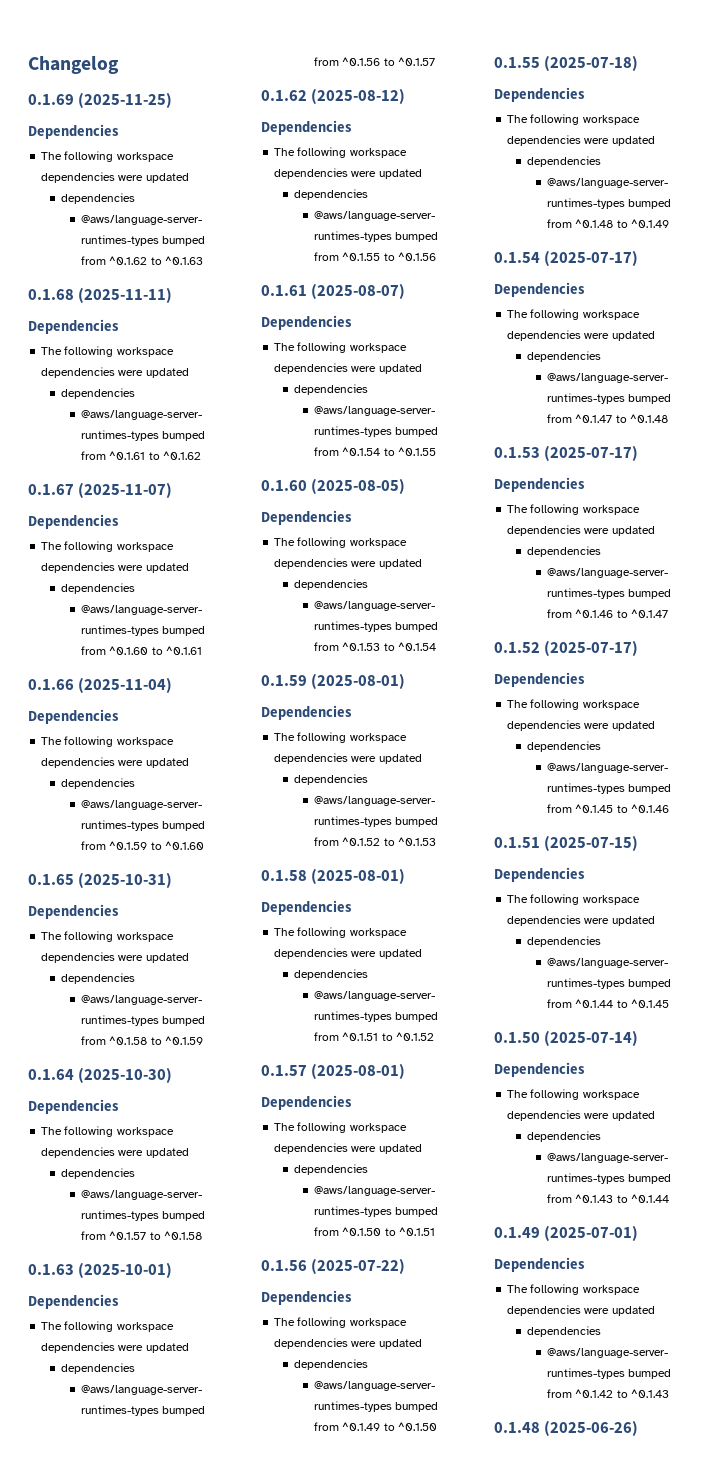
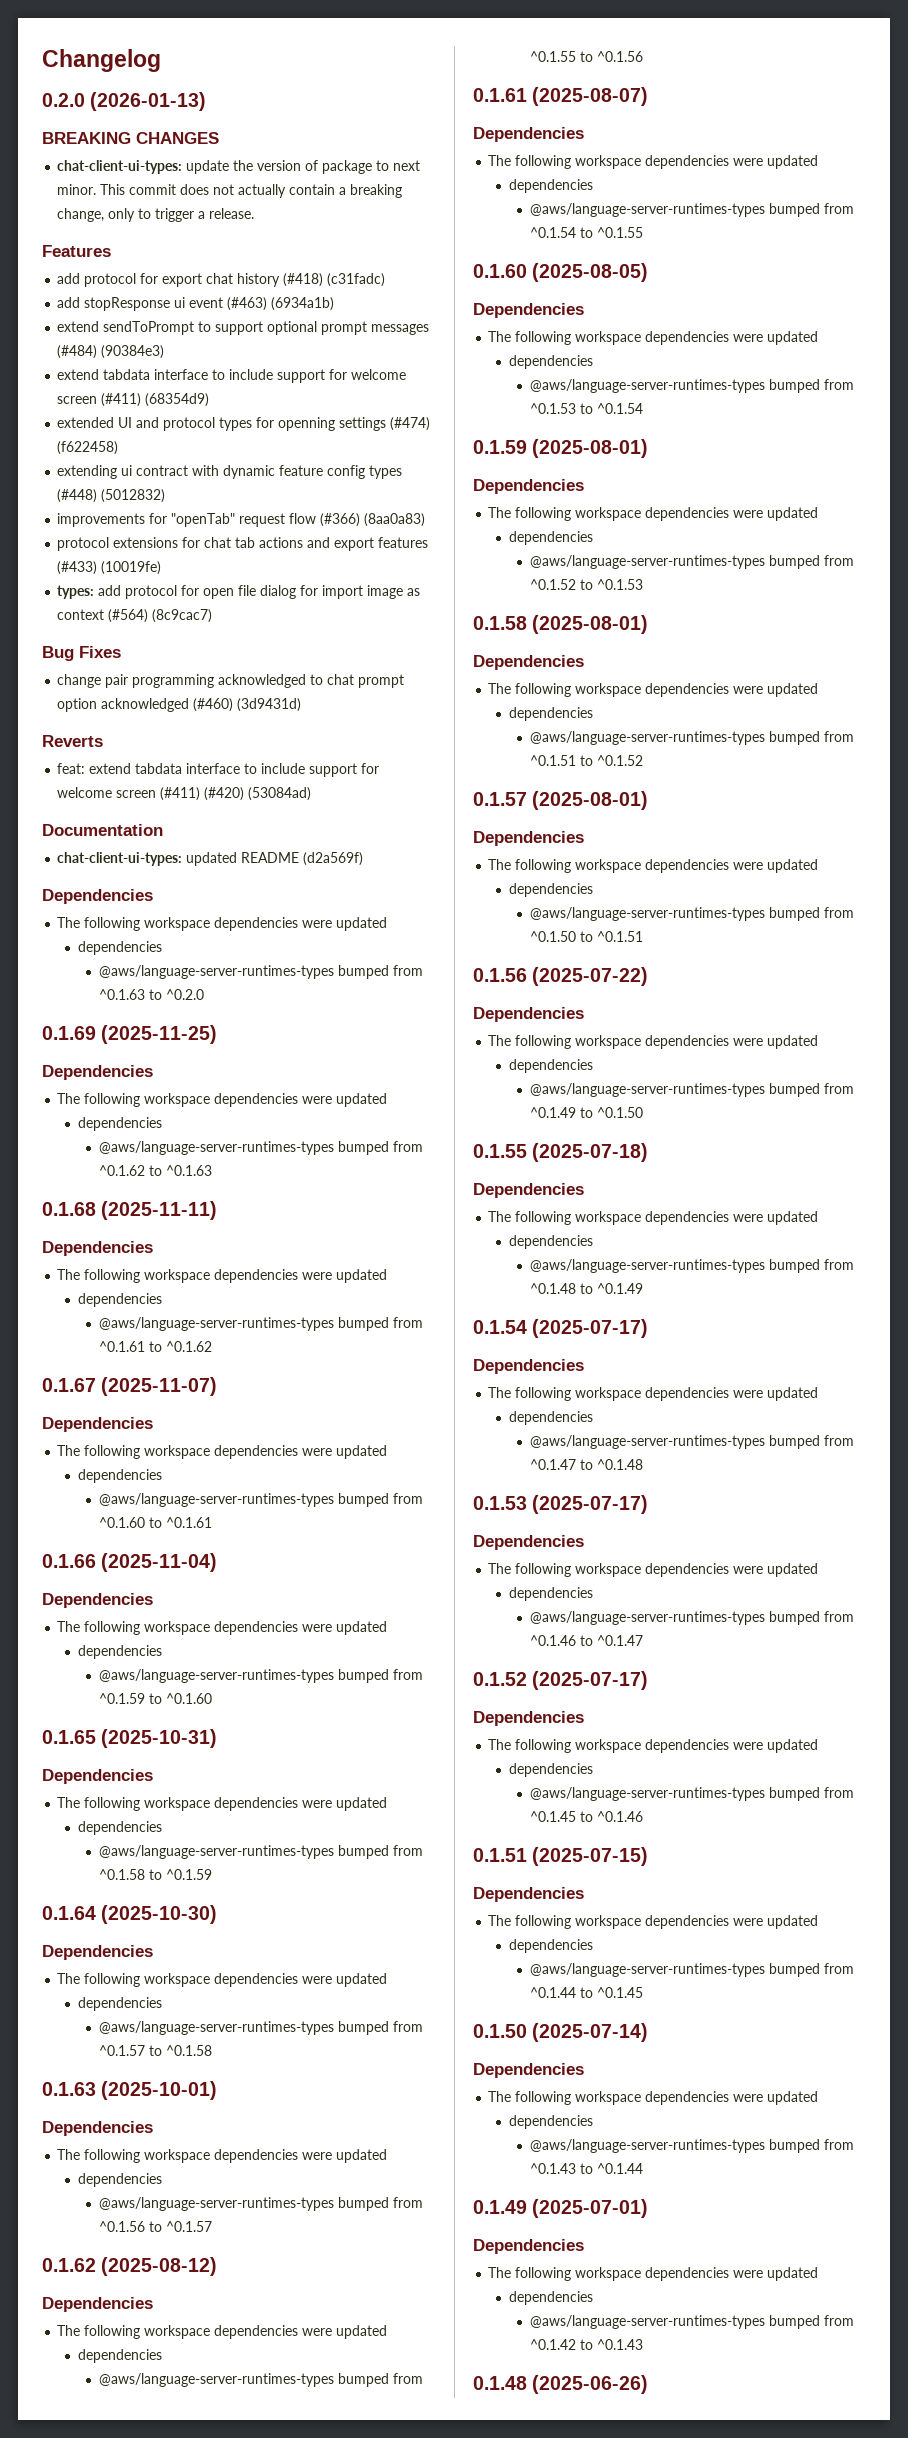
+ 0.2.0 (2026-01-13)
+ BREAKING CHANGES
+ chat-client-ui-types: update the version of package to next minor. This commit does not actually contain a breaking change, only to trigger a release.
+ Features
+ add protocol for export chat history (#418) (c31fadc)
+ add stopResponse ui event (#463) (6934a1b)
+ extend sendToPrompt to support optional prompt messages (#484) (90384e3)
+ extend tabdata interface to include support for welcome screen (#411) (68354d9)
+ extended UI and protocol types for openning settings (#474) (f622458)
+ extending ui contract with dynamic feature config types (#448) (5012832)
+ improvements for "openTab" request flow (#366) (8aa0a83)
+ protocol extensions for chat tab actions and export features (#433) (10019fe)
+ types: add protocol for open file dialog for import image as context (#564) (8c9cac7)
+ Bug Fixes
+ change pair programming acknowledged to chat prompt option acknowledged (#460) (3d9431d)
+ Reverts
+ feat: extend tabdata interface to include support for welcome screen (#411) (#420) (53084ad)
+ Documentation
+ chat-client-ui-types: updated README (d2a569f)
+ Dependencies
+ The following workspace dependencies were updated
+ dependencies
+ @aws/language-server-runtimes-types bumped from ^0.1.63 to ^0.2.0

